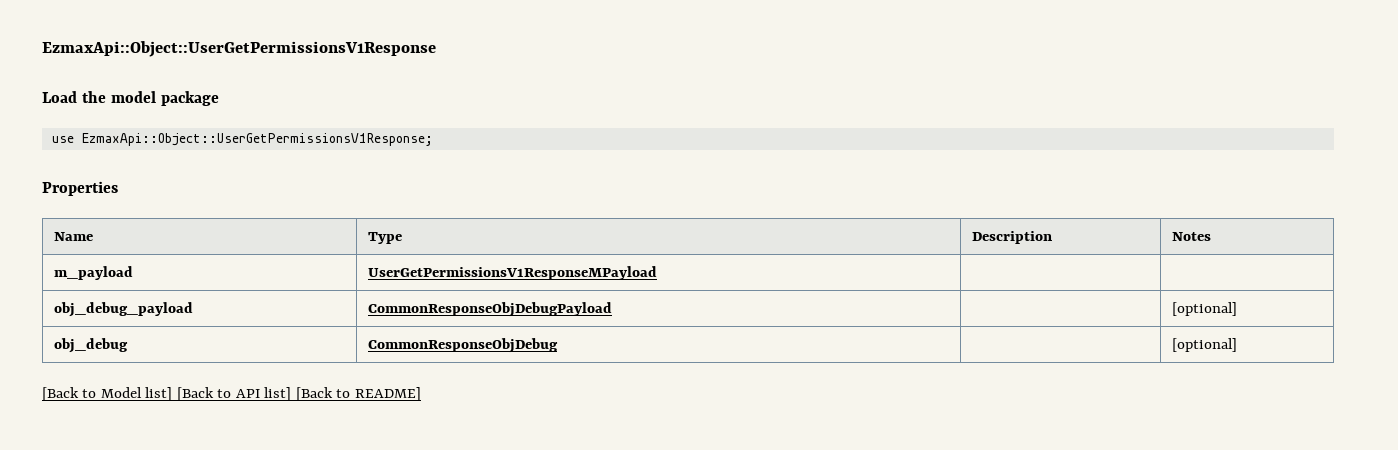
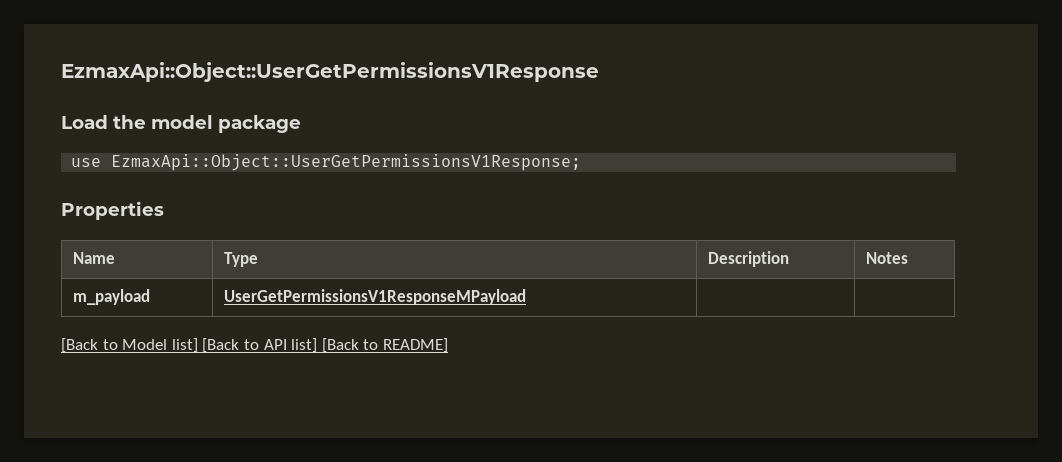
- obj_debug_payload | CommonResponseObjDebugPayload | | [optional]
- obj_debug | CommonResponseObjDebug | | [optional]

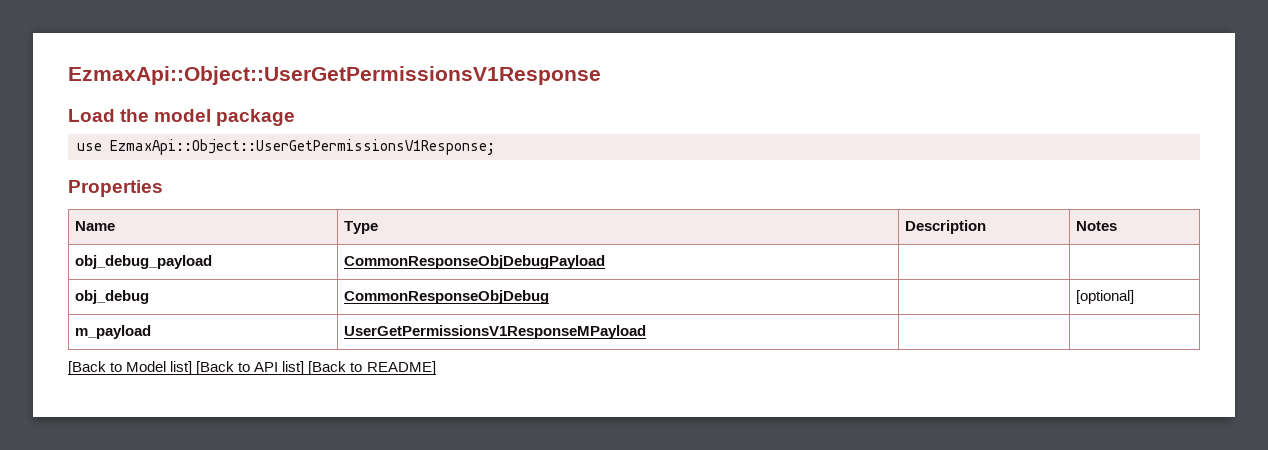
+ obj_debug_payload | CommonResponseObjDebugPayload | |
+ obj_debug | CommonResponseObjDebug | | [optional]

